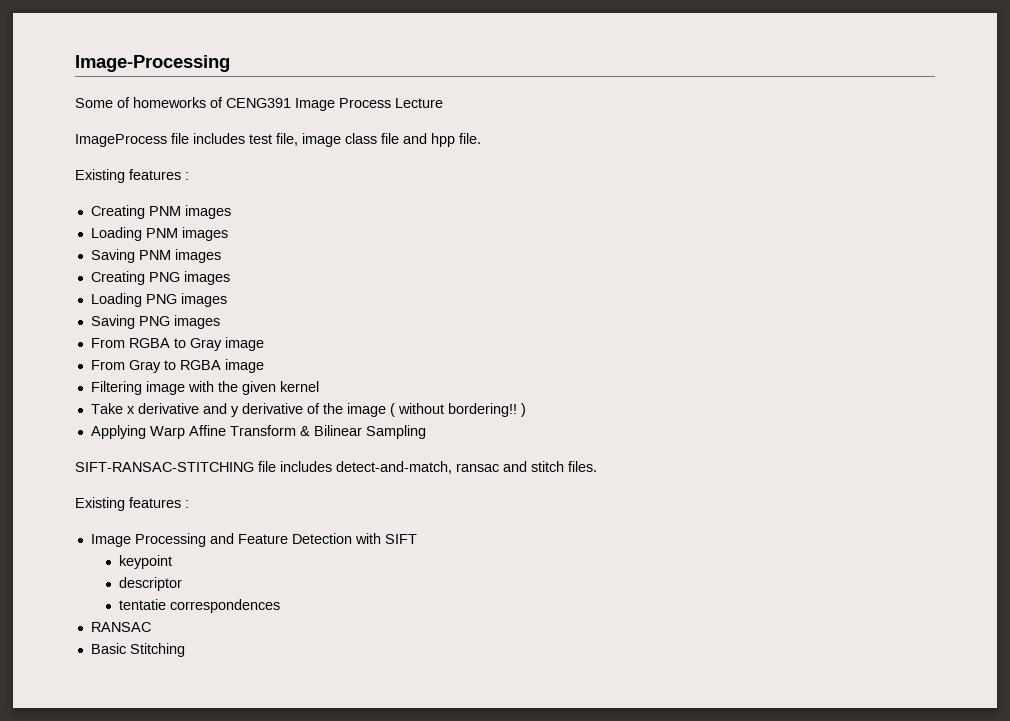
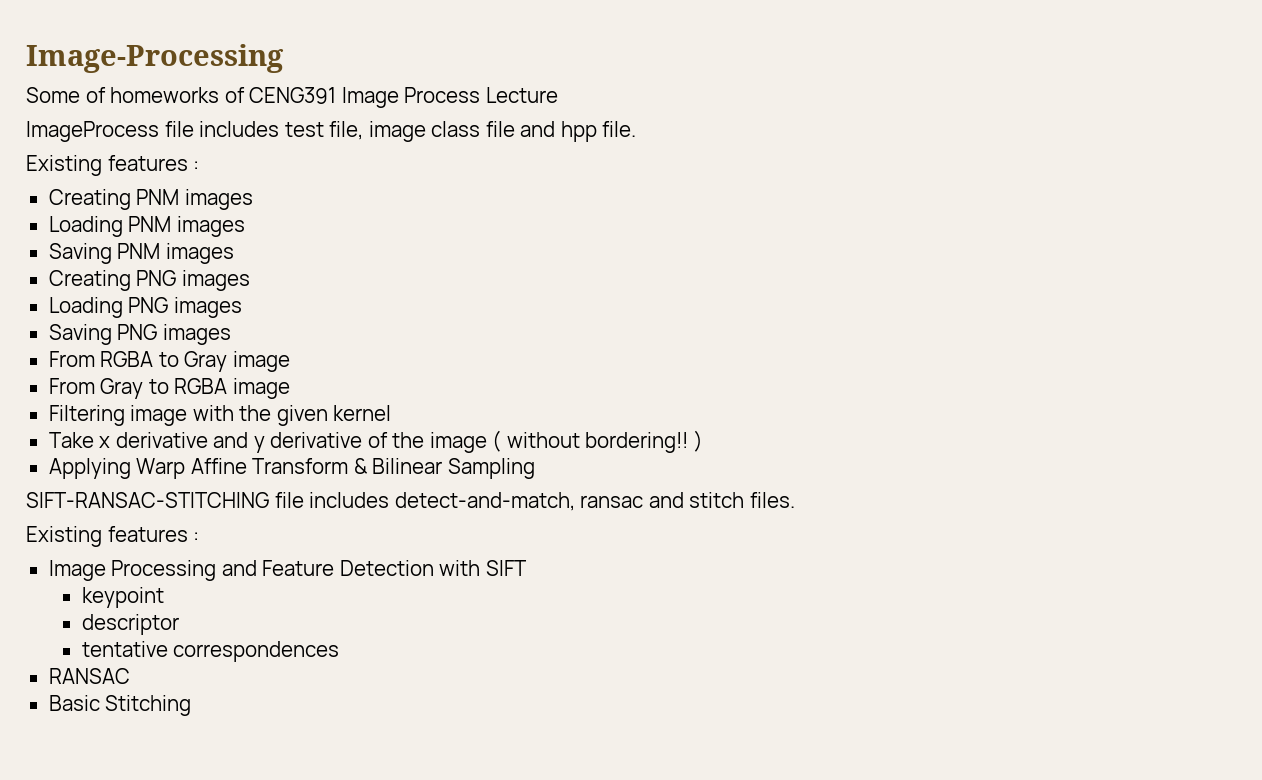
- tentatie correspondences
+ tentative correspondences

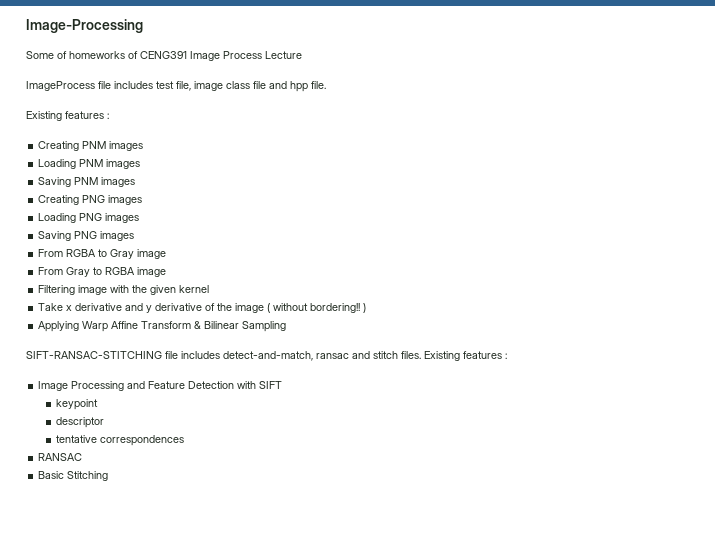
- SIFT-RANSAC-STITCHING file includes detect-and-match, ransac and stitch files.
- Existing features :
+ SIFT-RANSAC-STITCHING file includes detect-and-match, ransac and stitch files. Existing features :

